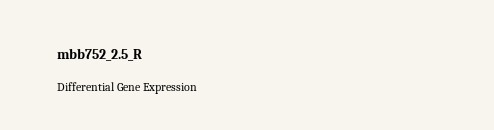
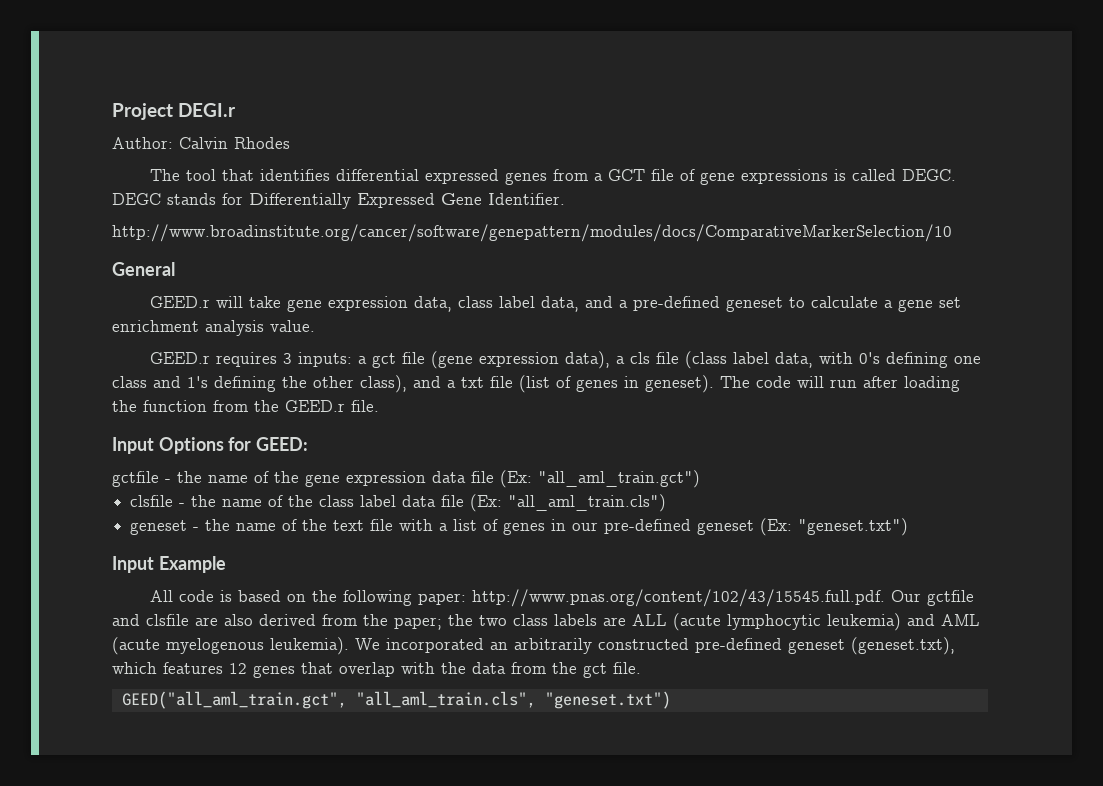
- mbb752_2.5_R
- Differential Gene Expression
+ Project DEGI.r
+ Author: Calvin Rhodes
+ The tool that identifies differential expressed genes from a GCT file of gene expressions is called DEGC. DEGC stands for Differentially Expressed Gene Identifier.
+ http://www.broadinstitute.org/cancer/software/genepattern/modules/docs/ComparativeMarkerSelection/10
+ General
+ GEED.r will take gene expression data, class label data, and a pre-defined geneset to calculate a gene set enrichment analysis value.
+ GEED.r requires 3 inputs: a gct file (gene expression data), a cls file (class label data, with 0's defining one class and 1's defining the other class), and a txt file (list of genes in geneset). The code will run after loading the function from the GEED.r file.
+ Input Options for GEED:
+ gctfile - the name of the gene expression data file (Ex: "all_aml_train.gct")
+ clsfile - the name of the class label data file (Ex: "all_aml_train.cls")
+ geneset - the name of the text file with a list of genes in our pre-defined geneset (Ex: "geneset.txt")
+ Input Example
+ All code is based on the following paper: http://www.pnas.org/content/102/43/15545.full.pdf. Our gctfile and clsfile are also derived from the paper; the two class labels are ALL (acute lymphocytic leukemia) and AML (acute myelogenous leukemia). We incorporated an arbitrarily constructed pre-defined geneset (geneset.txt), which features 12 genes that overlap with the data from the gct file.
+ GEED("all_aml_train.gct", "all_aml_train.cls", "geneset.txt")

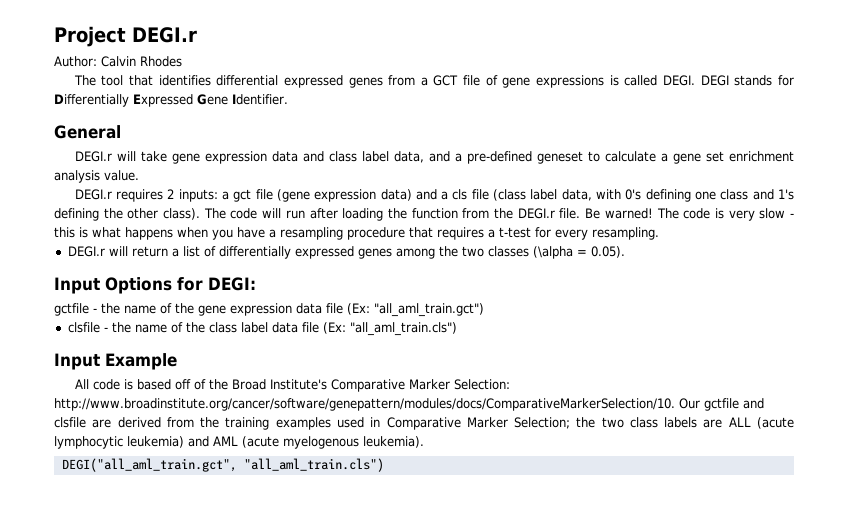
- The tool that identifies differential expressed genes from a GCT file of gene expressions is called DEGC. DEGC stands for Differentially Expressed Gene Identifier.
+ The tool that identifies differential expressed genes from a GCT file of gene expressions is called DEGI. DEGI stands for Differentially Expressed Gene Identifier.
- http://www.broadinstitute.org/cancer/software/genepattern/modules/docs/ComparativeMarkerSelection/10
- GEED.r will take gene expression data, class label data, and a pre-defined geneset to calculate a gene set enrichment analysis value.
+ DEGI.r will take gene expression data and class label data, and a pre-defined geneset to calculate a gene set enrichment analysis value.
- GEED.r requires 3 inputs: a gct file (gene expression data), a cls file (class label data, with 0's defining one class and 1's defining the other class), and a txt file (list of genes in geneset).
+ DEGI.r requires 2 inputs: a gct file (gene expression data) and a cls file (class label data, with 0's defining one class and 1's defining the other class).
- The code will run after loading the function from the GEED.r file.
+ The code will run after loading the function from the DEGI.r file. Be warned! The code is very slow - this is what happens when you have a resampling procedure that requires a t-test for every resampling.
+ DEGI.r will return a list of differentially expressed genes among the two classes (\alpha = 0.05).
- Input Options for GEED:
+ Input Options for DEGI:
- geneset - the name of the text file with a list of genes in our pre-defined geneset (Ex: "geneset.txt")
- All code is based on the following paper: http://www.pnas.org/content/102/43/15545.full.pdf. Our gctfile and clsfile are also derived from the paper; the two class labels are ALL (acute lymphocytic leukemia) and AML (acute myelogenous leukemia). We incorporated an arbitrarily constructed pre-defined geneset (geneset.txt), which features 12 genes that overlap with the data from the gct file.
- GEED("all_aml_train.gct", "all_aml_train.cls", "geneset.txt")
+ All code is based off of the Broad Institute's Comparative Marker Selection: http://www.broadinstitute.org/cancer/software/genepattern/modules/docs/ComparativeMarkerSelection/10. Our gctfile and clsfile are derived from the training examples used in Comparative Marker Selection; the two class labels are ALL (acute lymphocytic leukemia) and AML (acute myelogenous leukemia).
+ DEGI("all_aml_train.gct", "all_aml_train.cls")

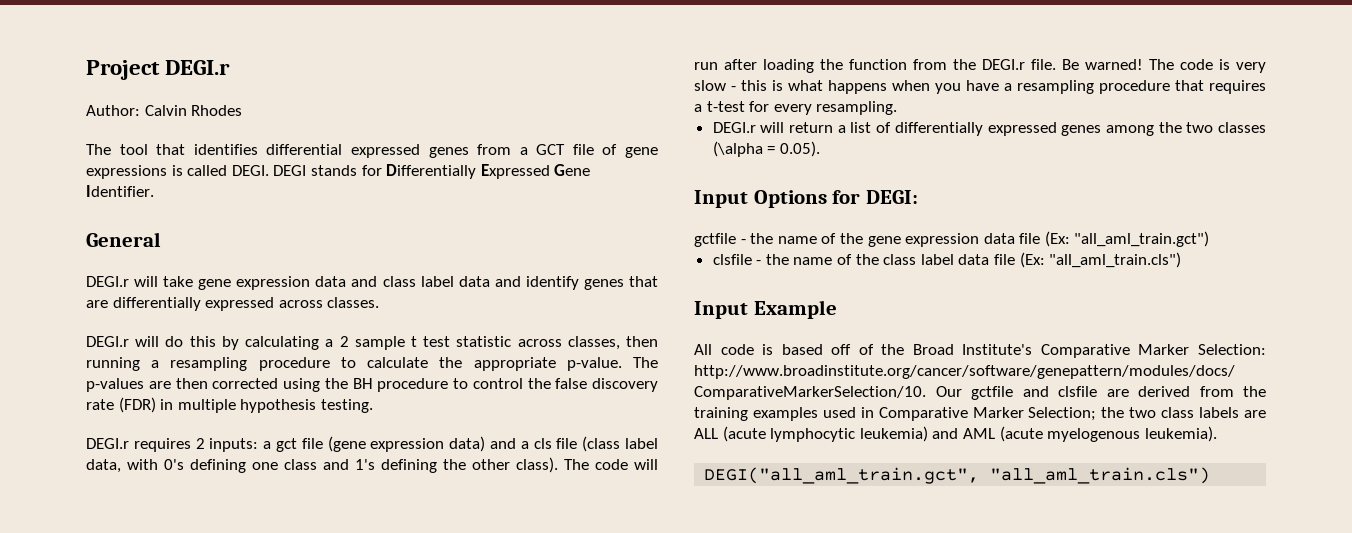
- DEGI.r will take gene expression data and class label data, and a pre-defined geneset to calculate a gene set enrichment analysis value.
+ DEGI.r will take gene expression data and class label data and identify genes that are differentially expressed across classes.
+ DEGI.r will do this by calculating a 2 sample t test statistic across classes, then running a resampling procedure to calculate the appropriate p-value. The p-values are then corrected using the BH procedure to control the false discovery rate (FDR) in multiple hypothesis testing.

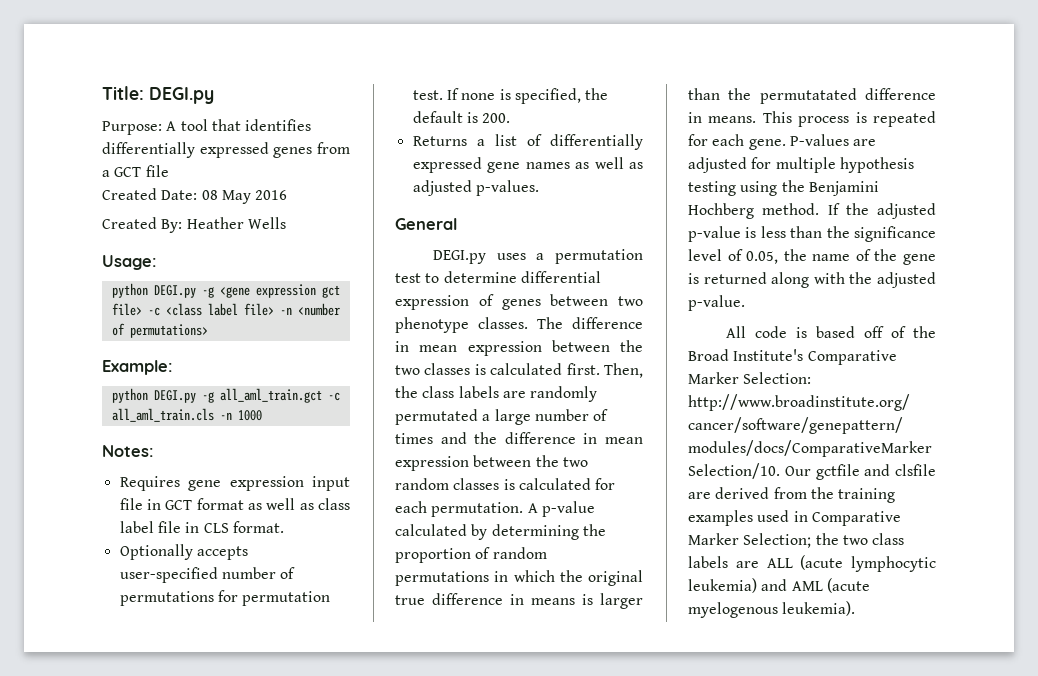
- Project DEGI.r
- Author: Calvin Rhodes
- The tool that identifies differential expressed genes from a GCT file of gene expressions is called DEGI. DEGI stands for Differentially Expressed Gene Identifier.
+ Title: DEGI.py
+ Purpose: A tool that identifies differentially expressed genes from a GCT file
+ Created Date: 08 May 2016
+ Created By: Heather Wells
+ Usage:
+ python DEGI.py -g <gene expression gct file> -c <class label file> -n <number of permutations>
+ Example:
+ python DEGI.py -g all_aml_train.gct -c all_aml_train.cls -n 1000
+ Notes:
+ Requires gene expression input file in GCT format as well as class label file in CLS format.
+ Optionally accepts user-specified number of permutations for permutation test. If none is specified, the default is 200.
+ Returns a list of differentially expressed gene names as well as adjusted p-values.
  General
- DEGI.r will take gene expression data and class label data and identify genes that are differentially expressed across classes.
- DEGI.r will do this by calculating a 2 sample t test statistic across classes, then running a resampling procedure to calculate the appropriate p-value. The p-values are then corrected using the BH procedure to control the false discovery rate (FDR) in multiple hypothesis testing.
- DEGI.r requires 2 inputs: a gct file (gene expression data) and a cls file (class label data, with 0's defining one class and 1's defining the other class). The code will run after loading the function from the DEGI.r file. Be warned! The code is very slow - this is what happens when you have a resampling procedure that requires a t-test for every resampling.
- DEGI.r will return a list of differentially expressed genes among the two classes (\alpha = 0.05).
- Input Options for DEGI:
- gctfile - the name of the gene expression data file (Ex: "all_aml_train.gct")
- clsfile - the name of the class label data file (Ex: "all_aml_train.cls")
- Input Example
+ DEGI.py uses a permutation test to determine differential expression of genes between two phenotype classes. The difference in mean expression between the two classes is calculated first. Then, the class labels are randomly permutated a large number of times and the difference in mean expression between the two random classes is calculated for each permutation. A p-value calculated by determining the proportion of random permutations in which the original true difference in means is larger than the permutatated difference in means. This process is repeated for each gene. P-values are adjusted for multiple hypothesis testing using the Benjamini Hochberg method. If the adjusted p-value is less than the significance level of 0.05, the name of the gene is returned along with the adjusted p-value.
- DEGI("all_aml_train.gct", "all_aml_train.cls")

